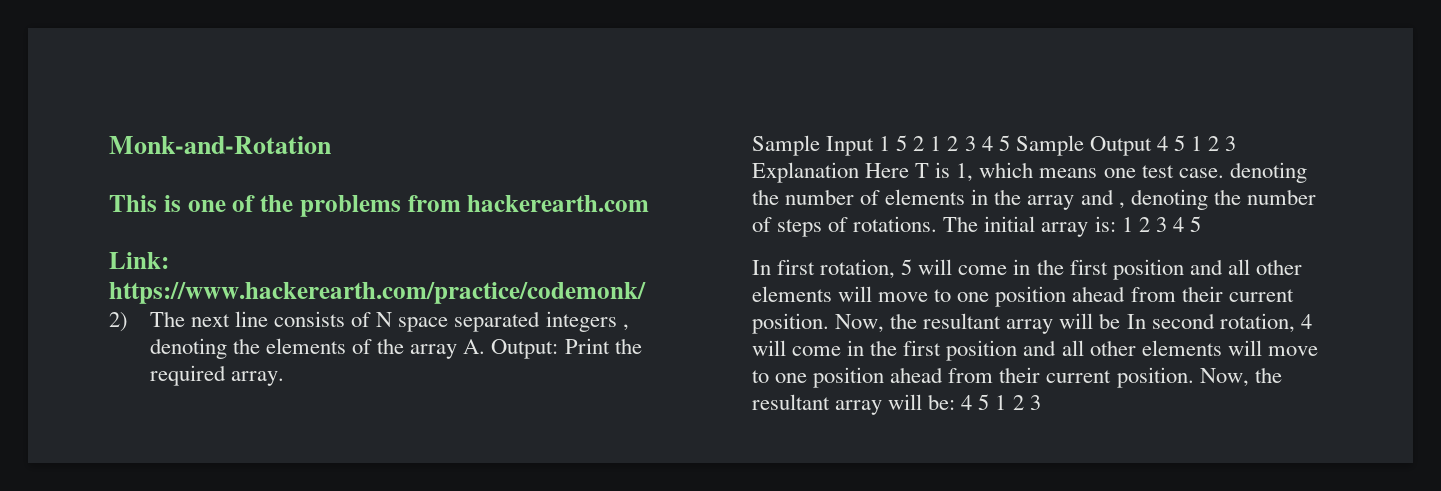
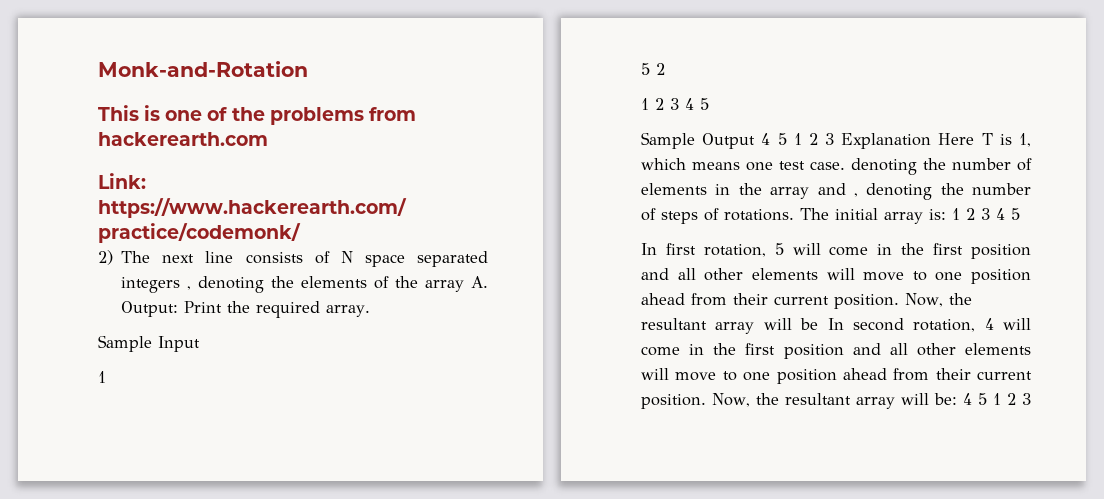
- Sample Input 1 5 2 1 2 3 4 5 Sample Output 4 5 1 2 3 Explanation Here T is 1, which means one test case. denoting the number of elements in the array and , denoting the number of steps of rotations.
+ Sample Input
+ 1
+ 5 2
+ 1 2 3 4 5
+ Sample Output 4 5 1 2 3 Explanation Here T is 1, which means one test case. denoting the number of elements in the array and , denoting the number of steps of rotations.

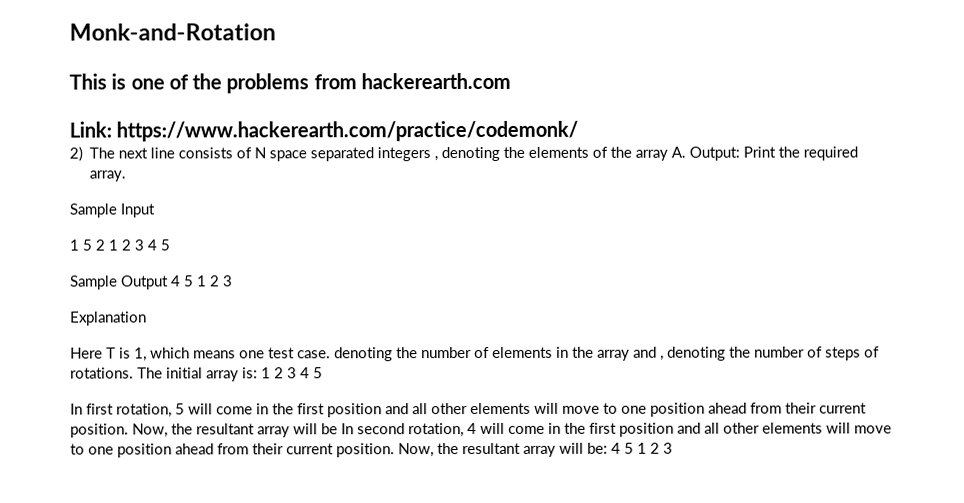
  Sample Input
- 1
- 5 2
- 1 2 3 4 5
+ 1 5 2 1 2 3 4 5
- Sample Output 4 5 1 2 3 Explanation Here T is 1, which means one test case. denoting the number of elements in the array and , denoting the number of steps of rotations.
+ Sample Output 4 5 1 2 3
+ Explanation
+ Here T is 1, which means one test case. denoting the number of elements in the array and , denoting the number of steps of rotations.

